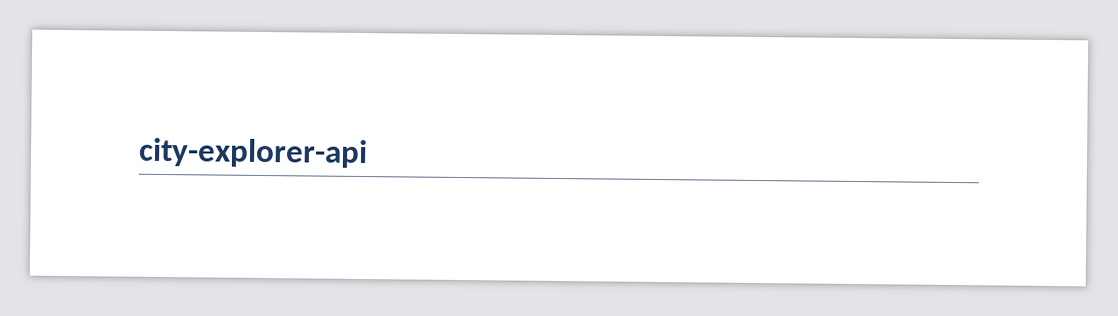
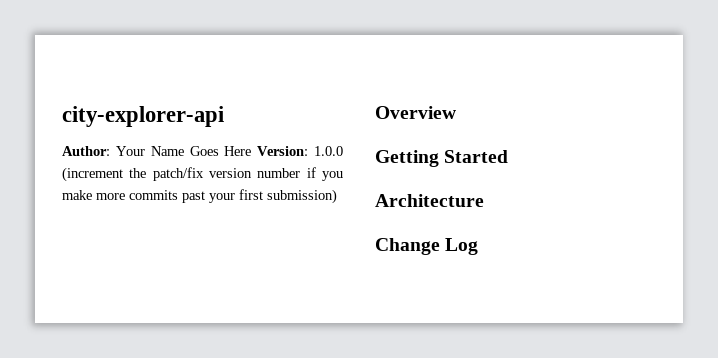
+ Author: Your Name Goes Here Version: 1.0.0 (increment the patch/fix version number if you make more commits past your first submission)
+ Overview
+ Getting Started
+ Architecture
+ Change Log

